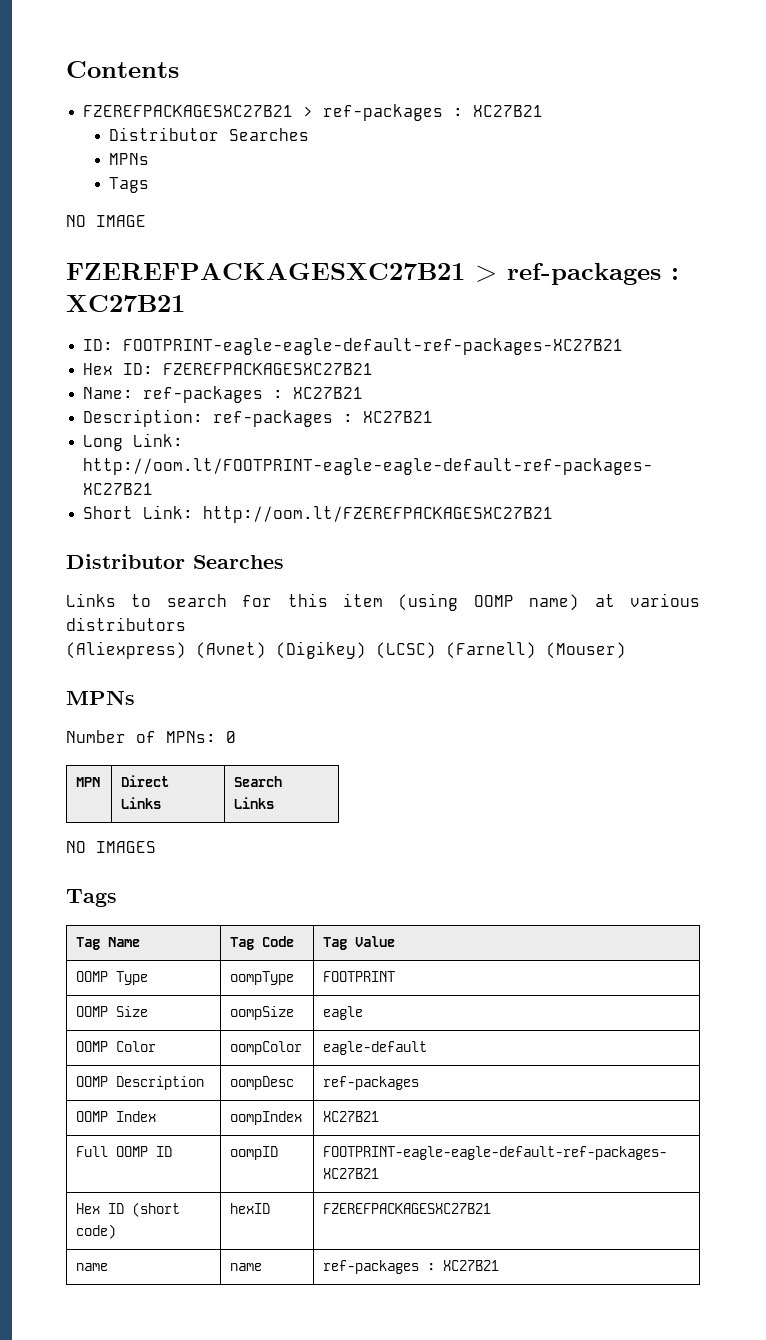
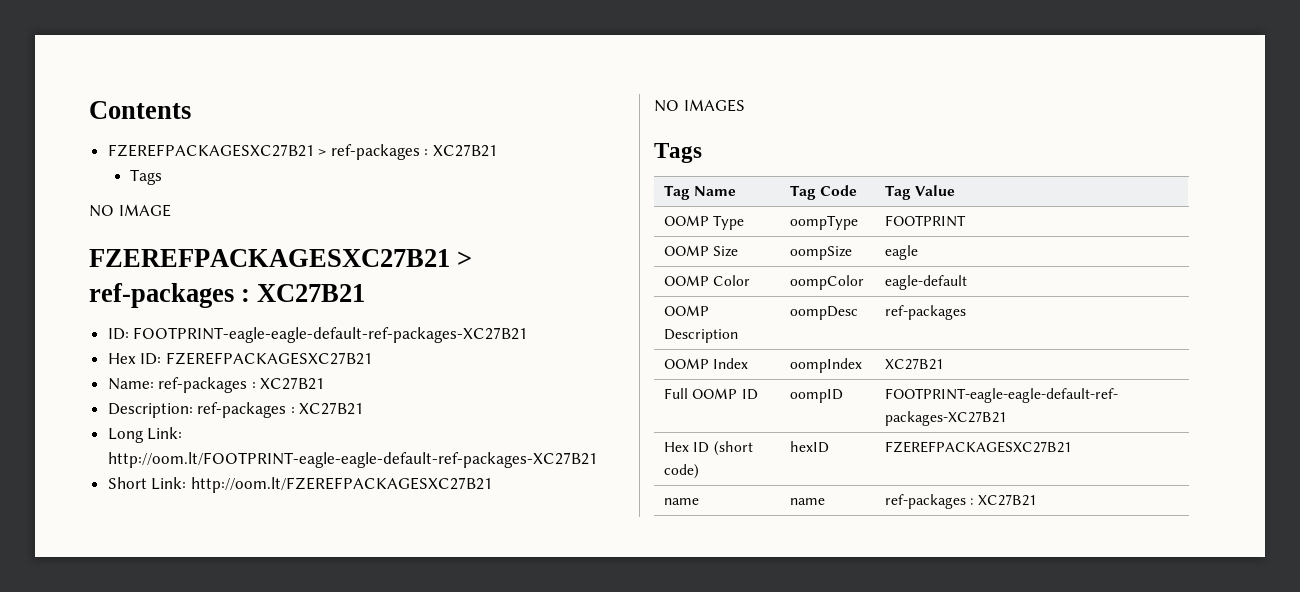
  Contents
  FZEREFPACKAGESXC27B21 > ref-packages : XC27B21
- Distributor Searches
- MPNs
  Short Link: http://oom.lt/FZEREFPACKAGESXC27B21
- Distributor Searches
- Links to search for this item (using OOMP name) at various distributors
- (Aliexpress) (Avnet) (Digikey) (LCSC) (Farnell) (Mouser)
- MPNs
- Number of MPNs: 0
- MPN | Direct Links | Search Links

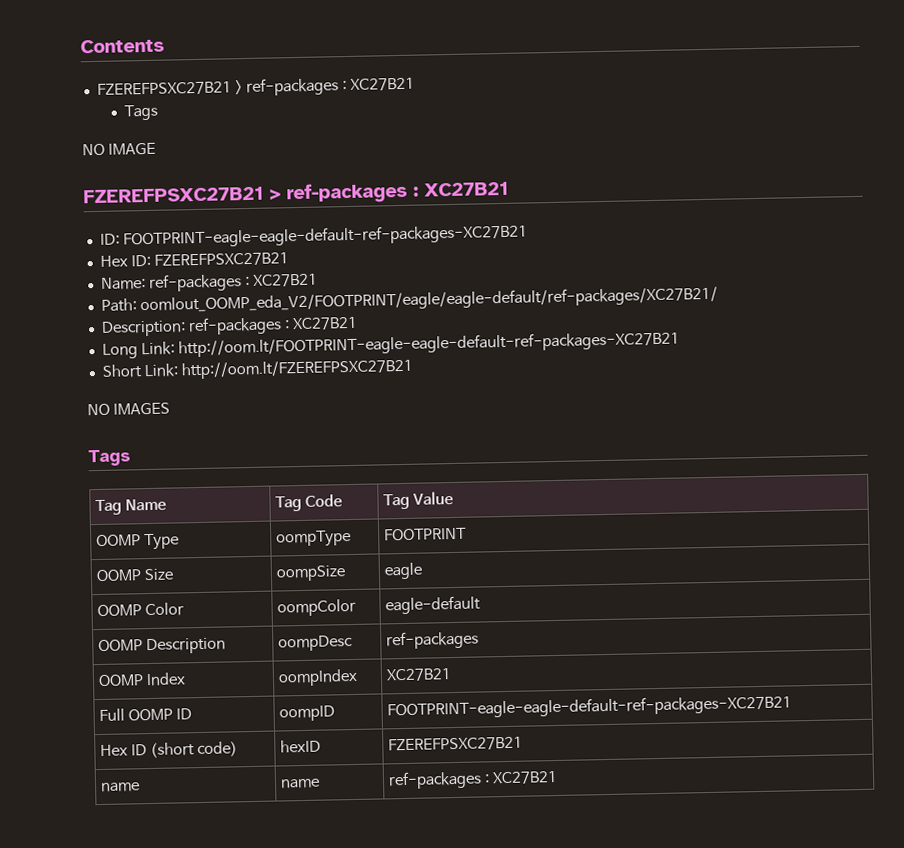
  Contents
- FZEREFPACKAGESXC27B21 > ref-packages : XC27B21
+ FZEREFPSXC27B21 > ref-packages : XC27B21
  NO IMAGE
- FZEREFPACKAGESXC27B21 > ref-packages : XC27B21
+ FZEREFPSXC27B21 > ref-packages : XC27B21
- Hex ID: FZEREFPACKAGESXC27B21
+ Hex ID: FZEREFPSXC27B21
+ Path: oomlout_OOMP_eda_V2/FOOTPRINT/eagle/eagle-default/ref-packages/XC27B21/
- Short Link: http://oom.lt/FZEREFPACKAGESXC27B21
+ Short Link: http://oom.lt/FZEREFPSXC27B21
- Hex ID (short code) | hexID | FZEREFPACKAGESXC27B21
+ Hex ID (short code) | hexID | FZEREFPSXC27B21

